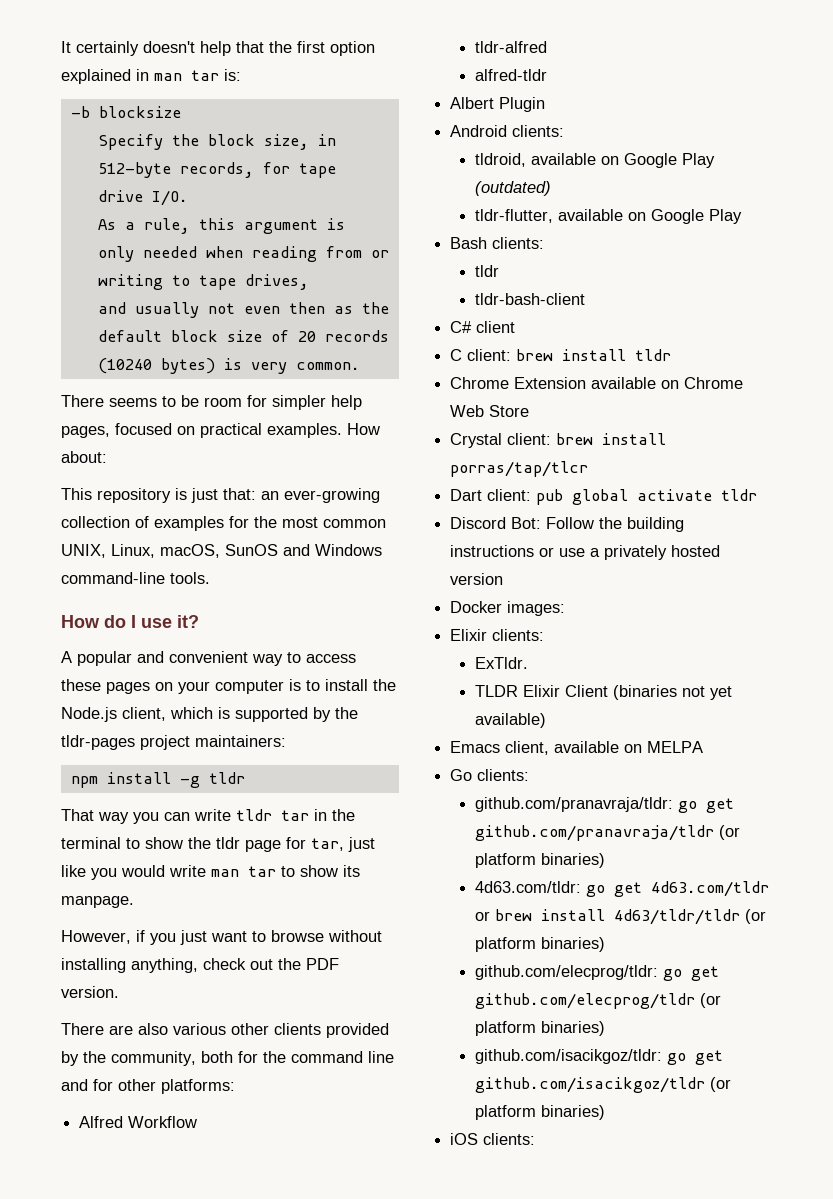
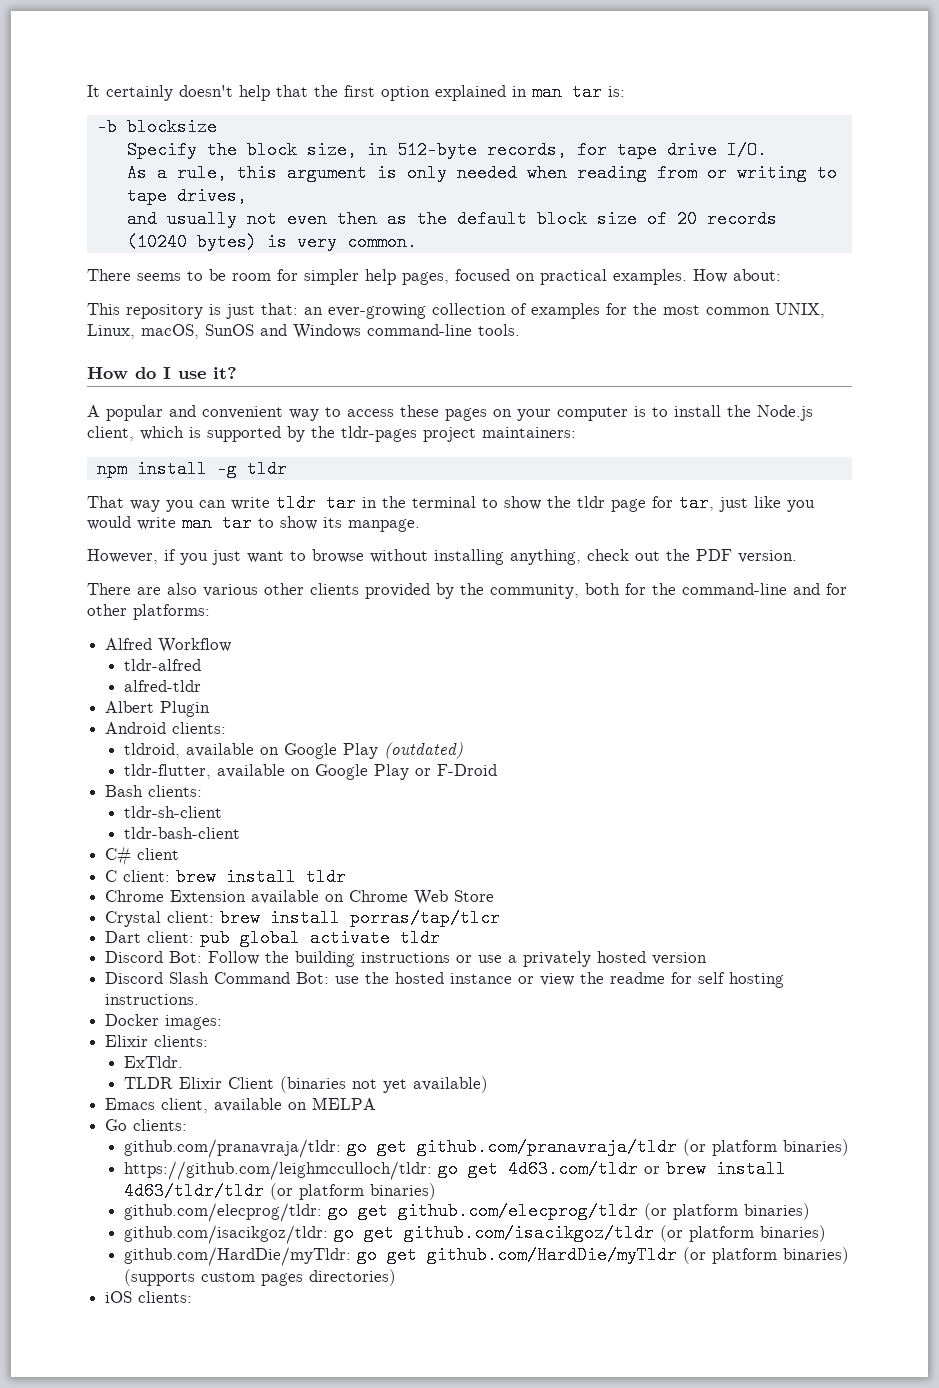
- There are also various other clients provided by the community, both for the command line and for other platforms:
+ There are also various other clients provided by the community, both for the command-line and for other platforms:
- tldr-flutter, available on Google Play
+ tldr-flutter, available on Google Play or F-Droid
  Bash clients:
- tldr
+ tldr-sh-client
+ Discord Slash Command Bot: use the hosted instance or view the readme for self hosting instructions.
- 4d63.com/tldr: go get 4d63.com/tldr or brew install 4d63/tldr/tldr (or platform binaries)
+ https://github.com/leighmcculloch/tldr: go get 4d63.com/tldr or brew install 4d63/tldr/tldr (or platform binaries)
+ github.com/HardDie/myTldr: go get github.com/HardDie/myTldr (or platform binaries) (supports custom pages directories)

